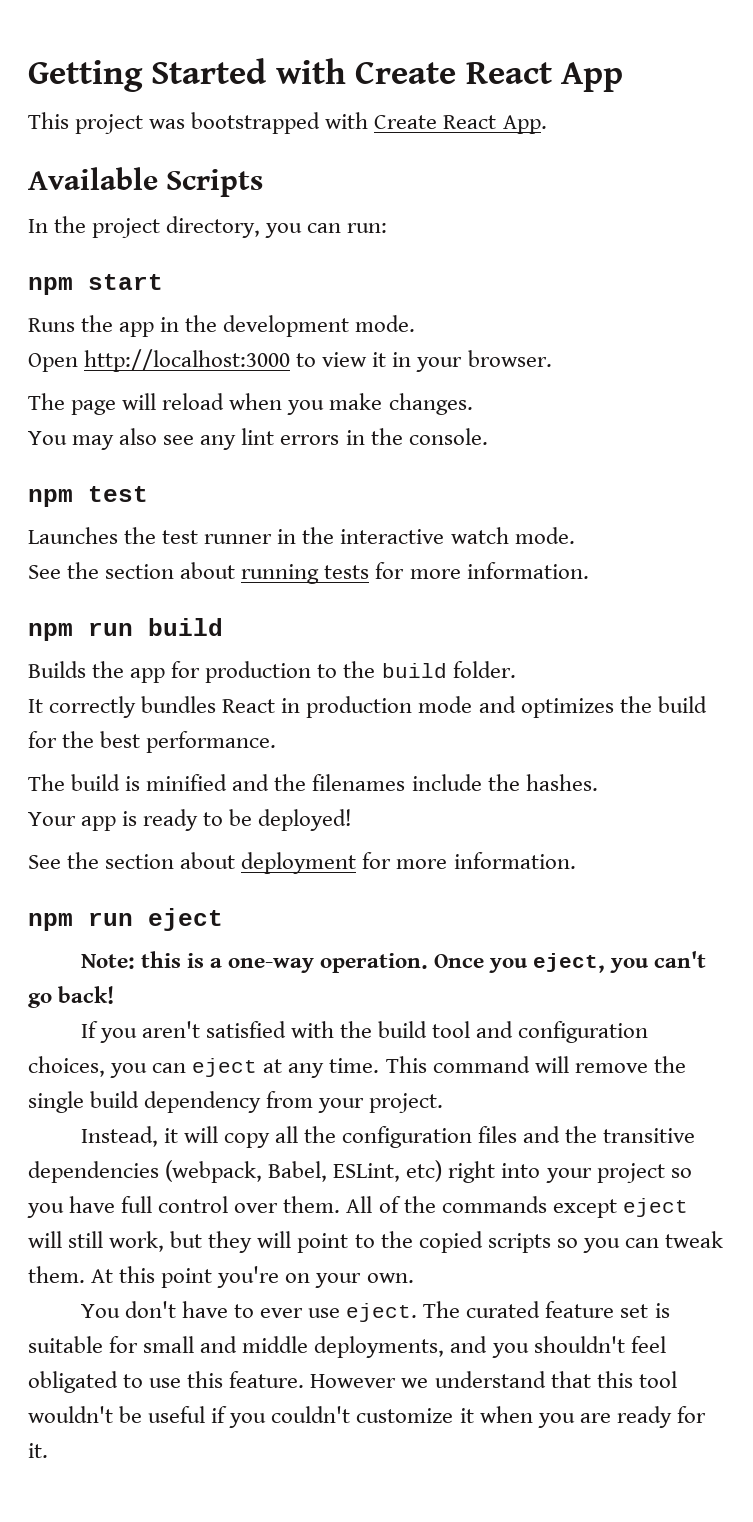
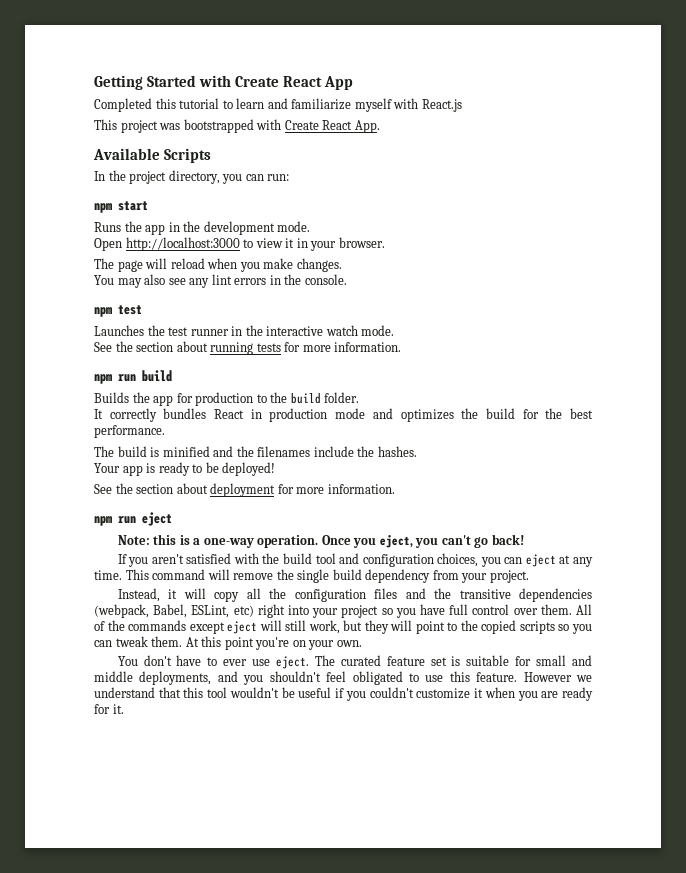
+ Completed this tutorial to learn and familiarize myself with React.js

